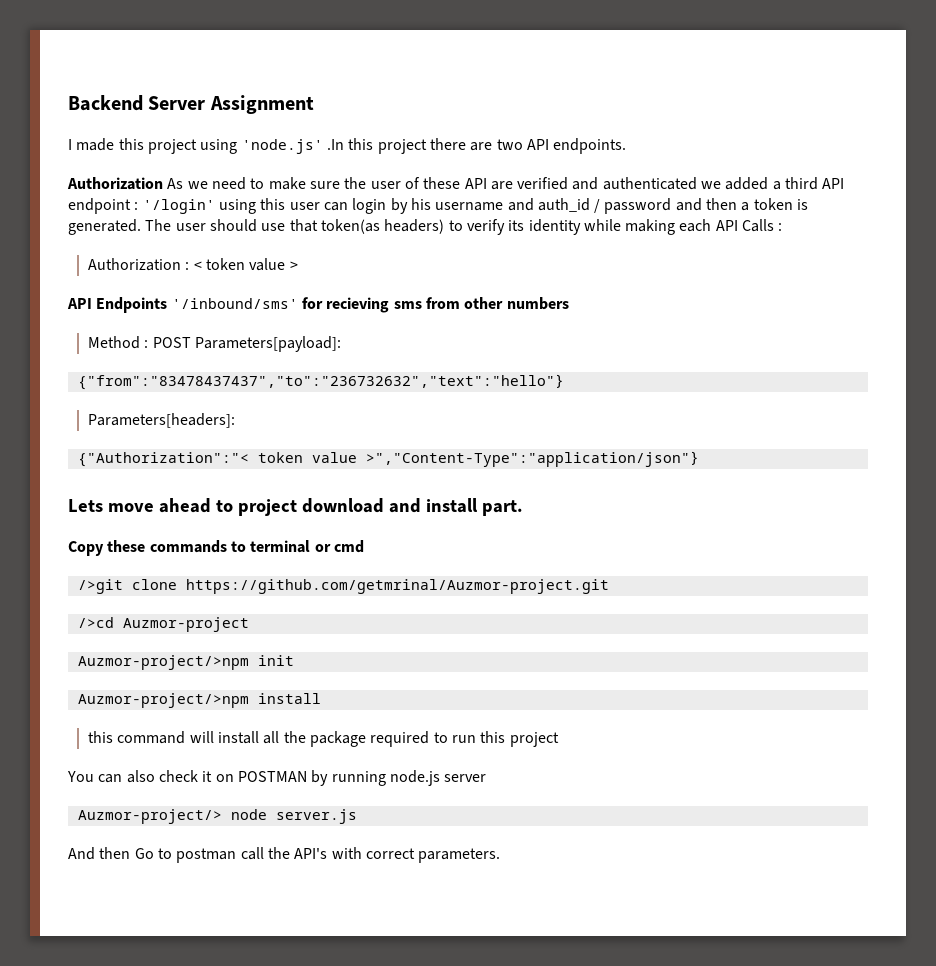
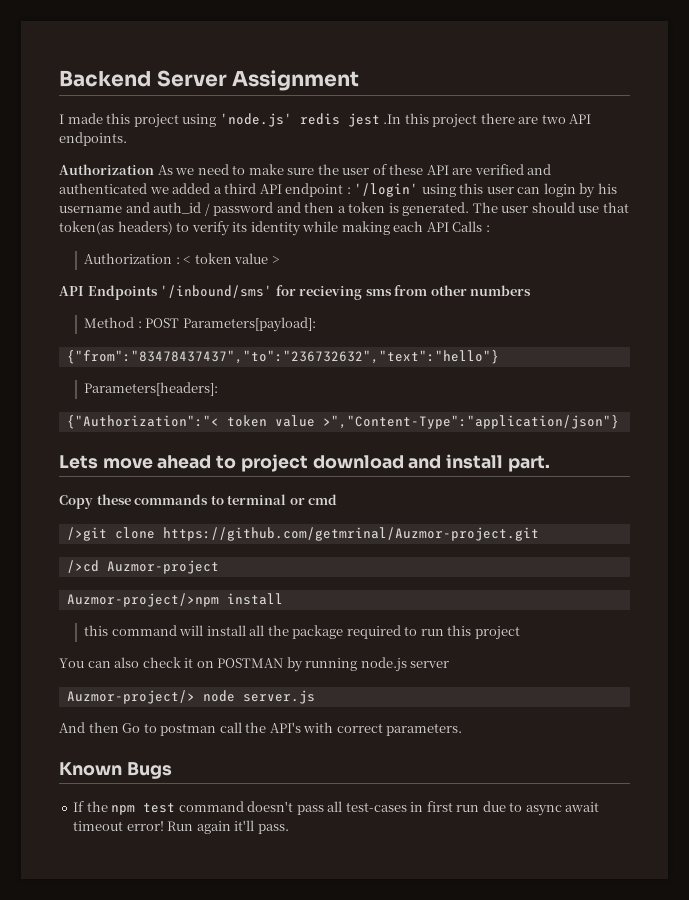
- I made this project using 'node.js' .In this project there are two API endpoints.
+ I made this project using 'node.js' redis jest .In this project there are two API endpoints.
- Auzmor-project/>npm init
+ Known Bugs
+ If the npm test command doesn't pass all test-cases in first run due to async await timeout error! Run again it'll pass.

